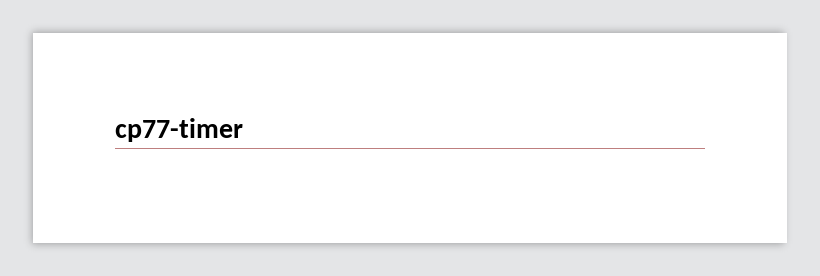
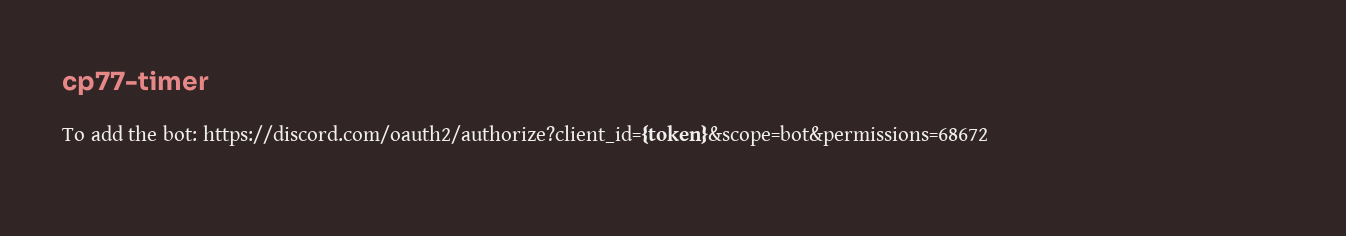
+ To add the bot: https://discord.com/oauth2/authorize?client_id={token}&scope=bot&permissions=68672

